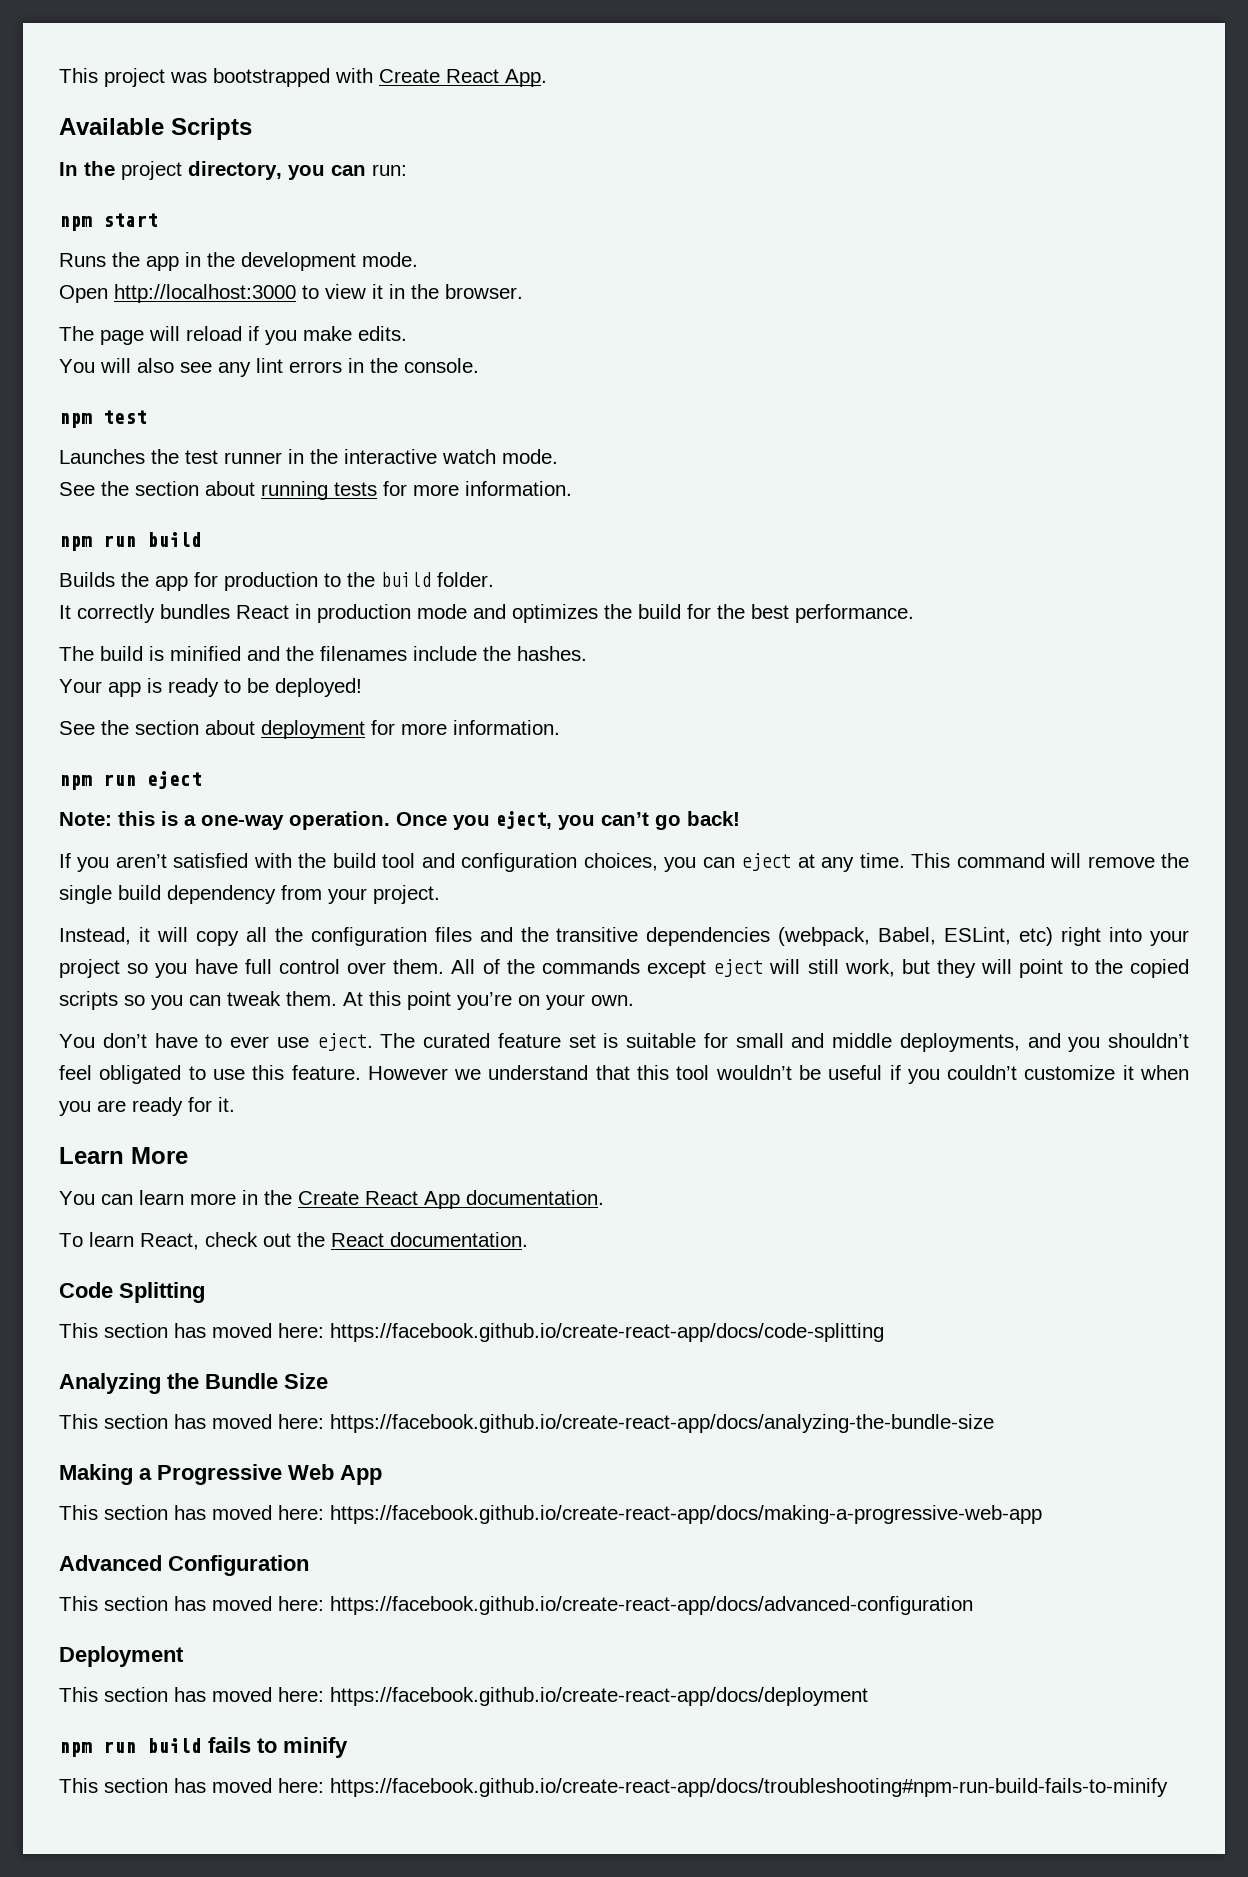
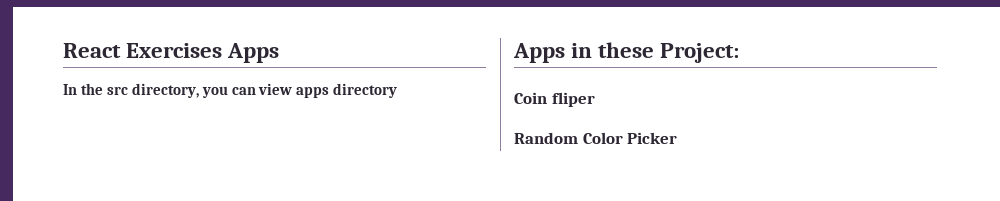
- This project was bootstrapped with Create React App.
- Available Scripts
+ React Exercises Apps
- In the project directory, you can run:
- npm start
- Runs the app in the development mode.
- Open http://localhost:3000 to view it in the browser.
- The page will reload if you make edits.
- You will also see any lint errors in the console.
- npm test
- Launches the test runner in the interactive watch mode.
- See the section about running tests for more information.
- npm run build
- Builds the app for production to the build folder.
- It correctly bundles React in production mode and optimizes the build for the best performance.
- The build is minified and the filenames include the hashes.
- Your app is ready to be deployed!
- See the section about deployment for more information.
- npm run eject
- Note: this is a one-way operation. Once you eject, you can’t go back!
- If you aren’t satisfied with the build tool and configuration choices, you can eject at any time. This command will remove the single build dependency from your project.
- Instead, it will copy all the configuration files and the transitive dependencies (webpack, Babel, ESLint, etc) right into your project so you have full control over them. All of the commands except eject will still work, but they will point to the copied scripts so you can tweak them. At this point you’re on your own.
- You don’t have to ever use eject. The curated feature set is suitable for small and middle deployments, and you shouldn’t feel obligated to use this feature. However we understand that this tool wouldn’t be useful if you couldn’t customize it when you are ready for it.
- Learn More
- You can learn more in the Create React App documentation.
- To learn React, check out the React documentation.
- Code Splitting
- This section has moved here: https://facebook.github.io/create-react-app/docs/code-splitting
- Analyzing the Bundle Size
- This section has moved here: https://facebook.github.io/create-react-app/docs/analyzing-the-bundle-size
- Making a Progressive Web App
- This section has moved here: https://facebook.github.io/create-react-app/docs/making-a-progressive-web-app
- Advanced Configuration
- This section has moved here: https://facebook.github.io/create-react-app/docs/advanced-configuration
- Deployment
- This section has moved here: https://facebook.github.io/create-react-app/docs/deployment
- npm run build fails to minify
- This section has moved here: https://facebook.github.io/create-react-app/docs/troubleshooting#npm-run-build-fails-to-minify
+ In the src directory, you can view apps directory
+ Apps in these Project:
+ Coin fliper
+ Random Color Picker

